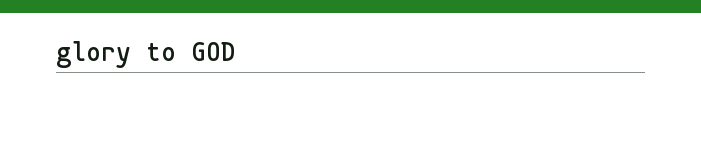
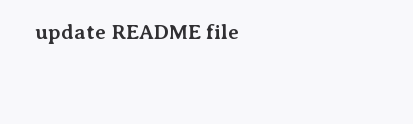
- glory to GOD
+ update README file

